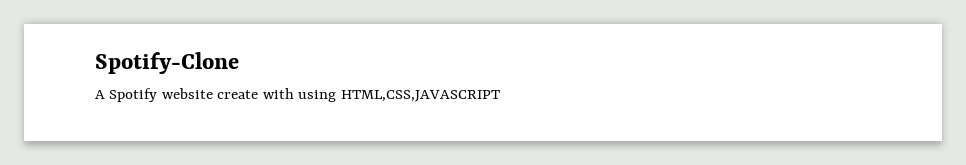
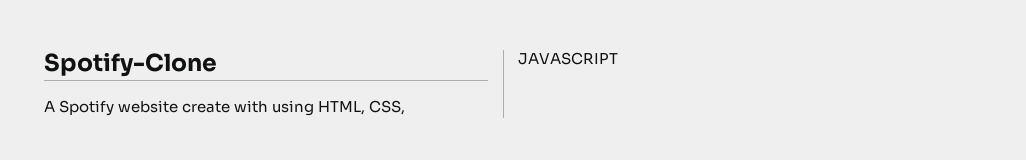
- A Spotify website create with using HTML,CSS,JAVASCRIPT
+ A Spotify website create with using HTML, CSS, JAVASCRIPT

